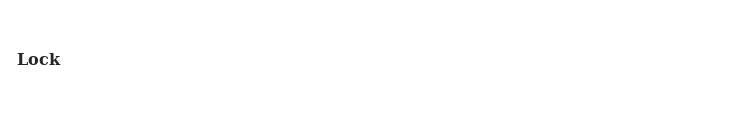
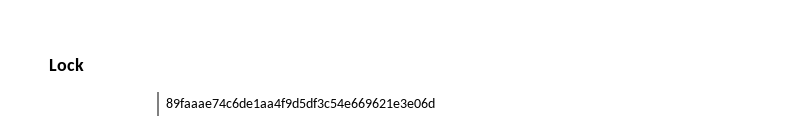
+ 89faaae74c6de1aa4f9d5df3c54e669621e3e06d

